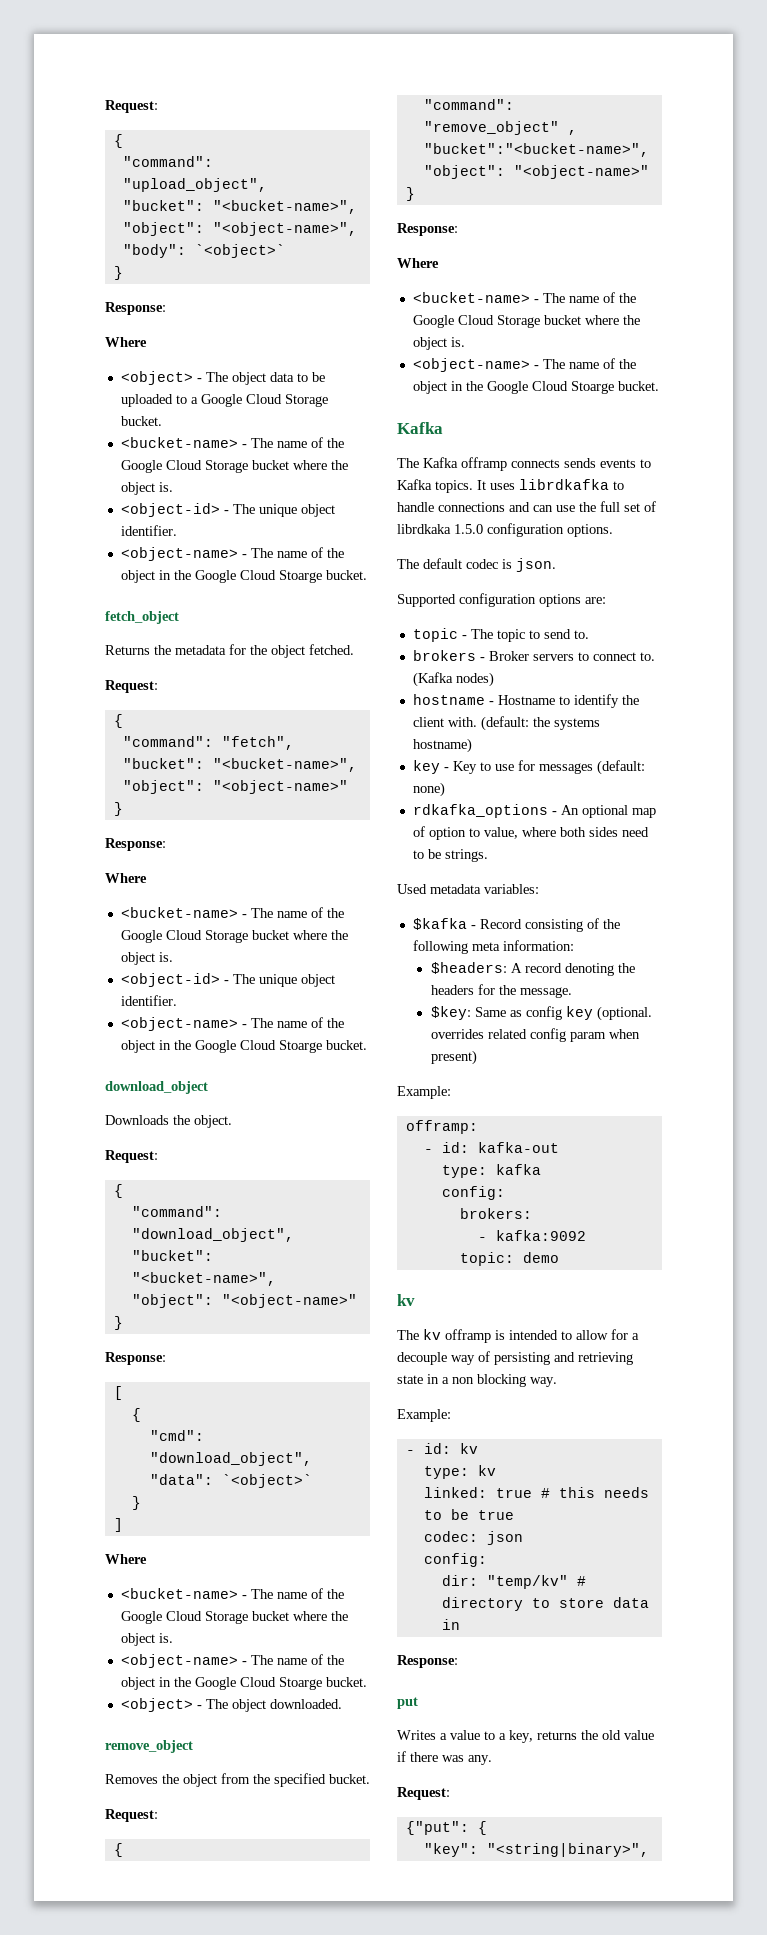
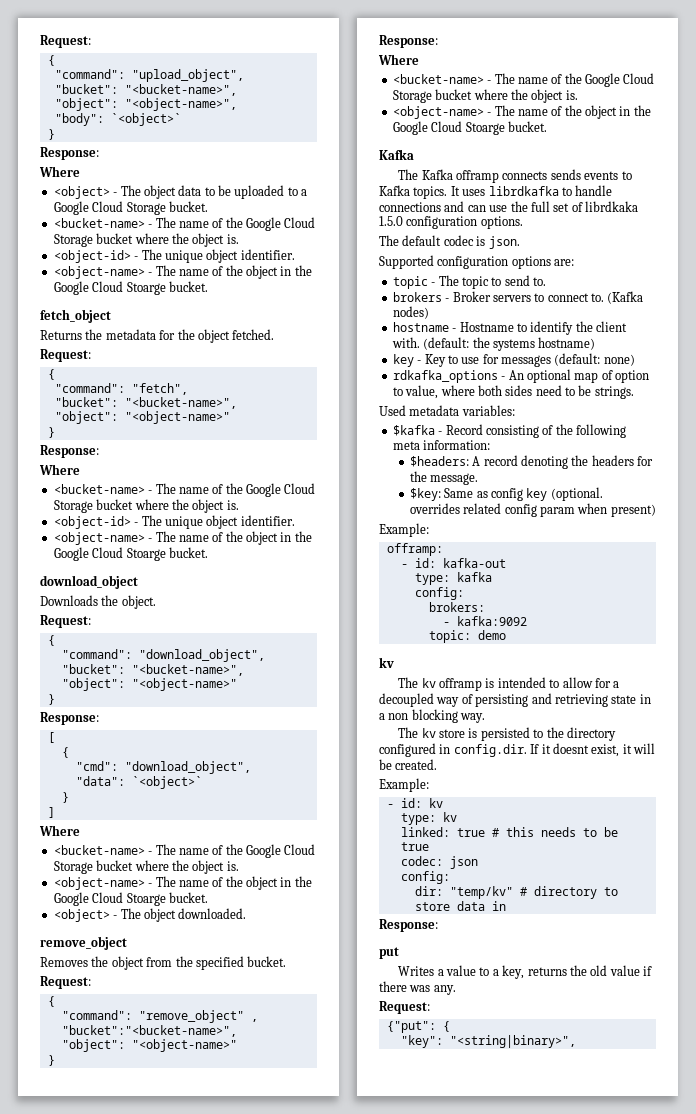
- The kv offramp is intended to allow for a decouple way of persisting and retrieving state in a non blocking way.
+ The kv offramp is intended to allow for a decoupled way of persisting and retrieving state in a non blocking way.
+ The kv store is persisted to the directory configured in config.dir. If it doesnt exist, it will be created.

